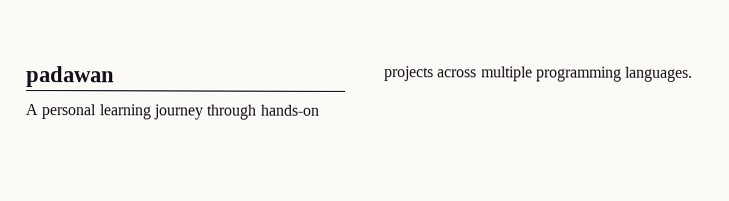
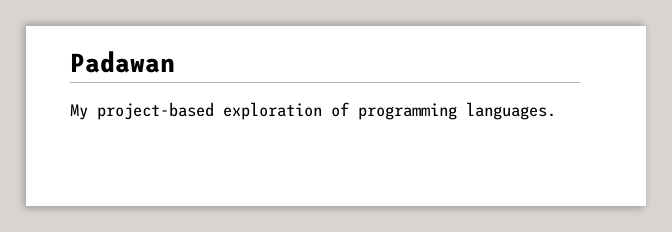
- padawan
- A personal learning journey through hands-on projects across multiple programming languages.
+ Padawan
+ My project-based exploration of programming languages.

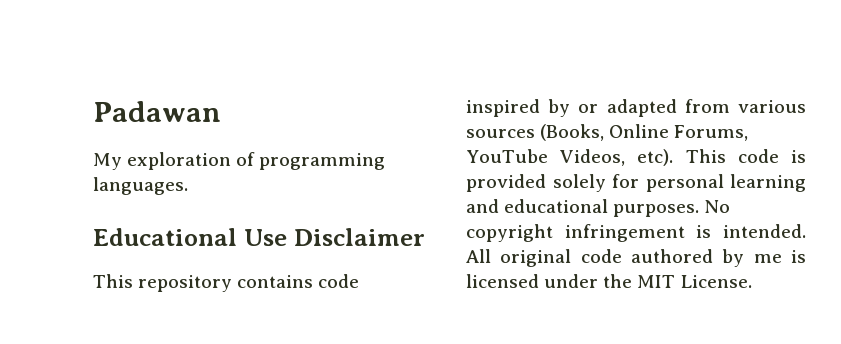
- My project-based exploration of programming languages.
+ My exploration of programming languages.
+ Educational Use Disclaimer
+ This repository contains code inspired by or adapted from various sources (Books, Online Forums, YouTube Videos, etc). This code is provided solely for personal learning and educational purposes. No copyright infringement is intended. All original code authored by me is licensed under the MIT License.

